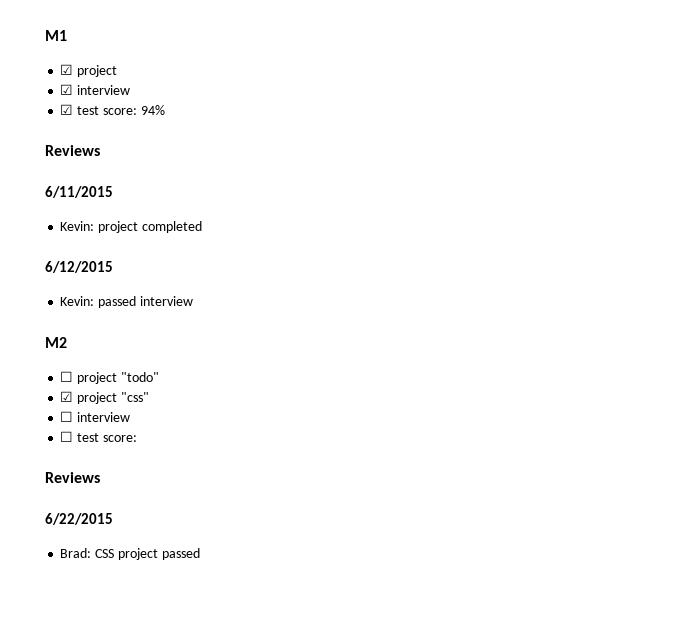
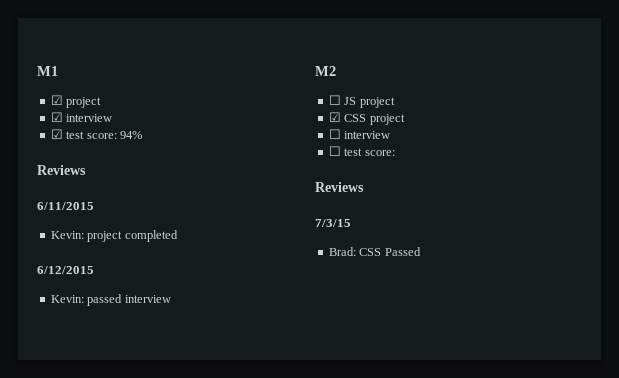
- ☐ project "todo"
- ☑ project "css"
+ ☐ JS project
+ ☑ CSS project
- 6/22/2015
+ 7/3/15
- Brad: CSS project passed
+ Brad: CSS Passed

